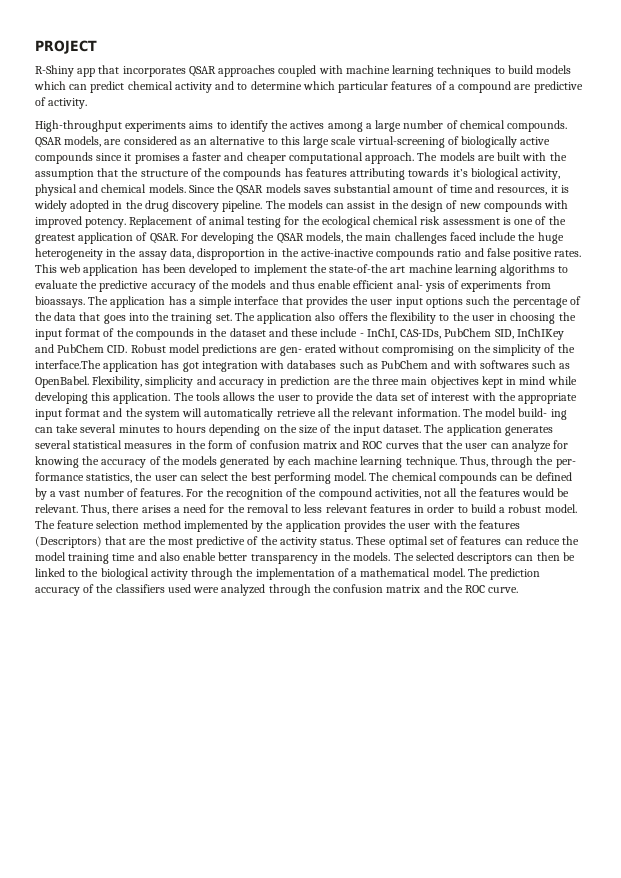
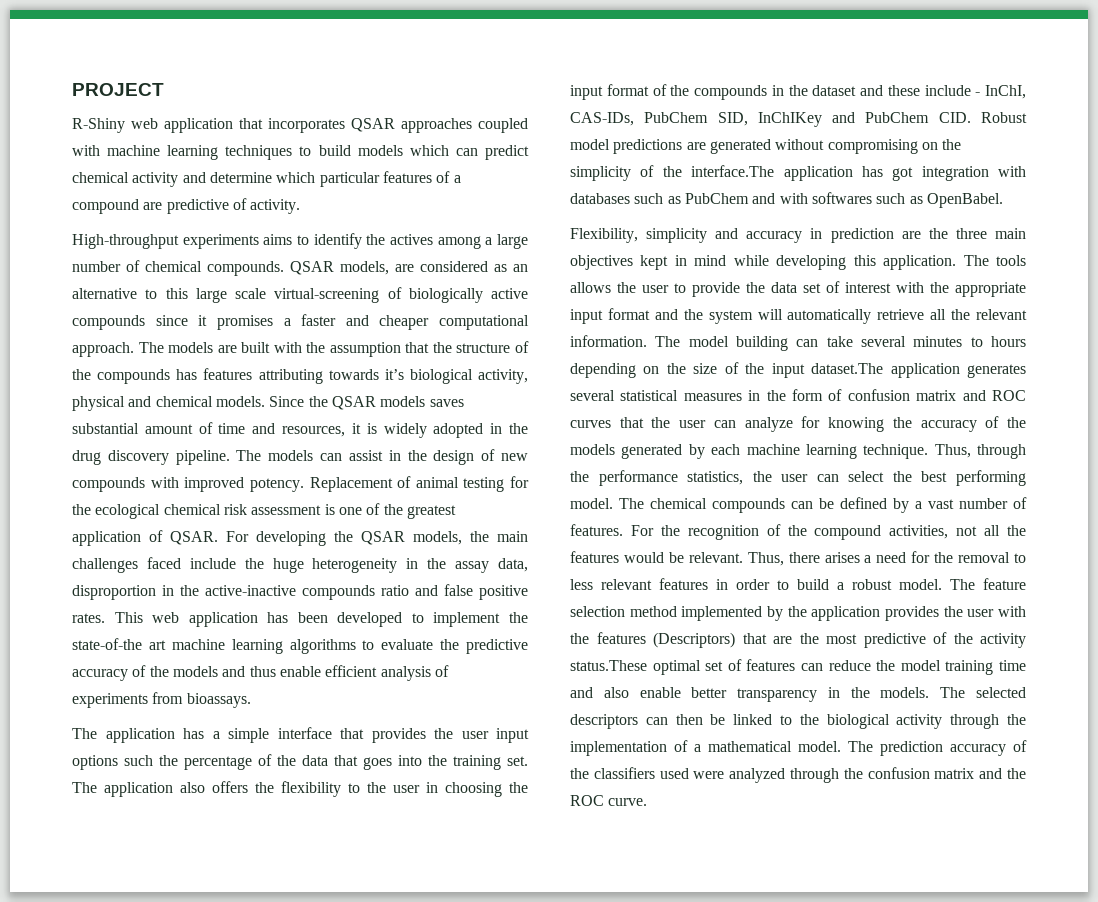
- R-Shiny app that incorporates QSAR approaches coupled with machine learning techniques to build models which can predict chemical activity and to determine which particular features of a compound are predictive of activity.
+ R-Shiny web application that incorporates QSAR approaches coupled with machine learning techniques to build models which can predict chemical activity and determine which particular features of a compound are predictive of activity.
- This web application has been developed to implement the state-of-the art machine learning algorithms to evaluate the predictive accuracy of the models and thus enable efficient anal- ysis of experiments from bioassays. The application has a simple interface that provides the user input options such the percentage of the data that goes into the training set.
+ This web application has been developed to implement the state-of-the art machine learning algorithms to evaluate the predictive accuracy of the models and thus enable efficient analysis of experiments from bioassays.
+ The application has a simple interface that provides the user input options such the percentage of the data that goes into the training set.
- The application also offers the flexibility to the user in choosing the input format of the compounds in the dataset and these include - InChI, CAS-IDs, PubChem SID, InChIKey and PubChem CID. Robust model predictions are gen- erated without compromising on the simplicity of the interface.The application has got integration with databases such as PubChem and with softwares such as OpenBabel. Flexibility, simplicity and accuracy in prediction are the three main objectives kept in mind while developing this application.
+ The application also offers the flexibility to the user in choosing the input format of the compounds in the dataset and these include - InChI, CAS-IDs, PubChem SID, InChIKey and PubChem CID. Robust model predictions are generated without compromising on the simplicity of the interface.The application has got integration with databases such as PubChem and with softwares such as OpenBabel.
+ Flexibility, simplicity and accuracy in prediction are the three main objectives kept in mind while developing this application.
- The model build- ing can take several minutes to hours depending on the size of the input dataset. The application generates several statistical measures in the form of confusion matrix and ROC curves that the user can analyze for knowing the accuracy of the models generated by each machine learning technique.
+ The model building can take several minutes to hours depending on the size of the input dataset.The application generates several statistical measures in the form of confusion matrix and ROC curves that the user can analyze for knowing the accuracy of the models generated by each machine learning technique.
- Thus, through the per- formance statistics, the user can select the best performing model.
+ Thus, through the performance statistics, the user can select the best performing model.
- The feature selection method implemented by the application provides the user with the features (Descriptors) that are the most predictive of the activity status. These optimal set of features can reduce the model training time and also enable better transparency in the models.
+ The feature selection method implemented by the application provides the user with the features (Descriptors) that are the most predictive of the activity status.These optimal set of features can reduce the model training time and also enable better transparency in the models.

